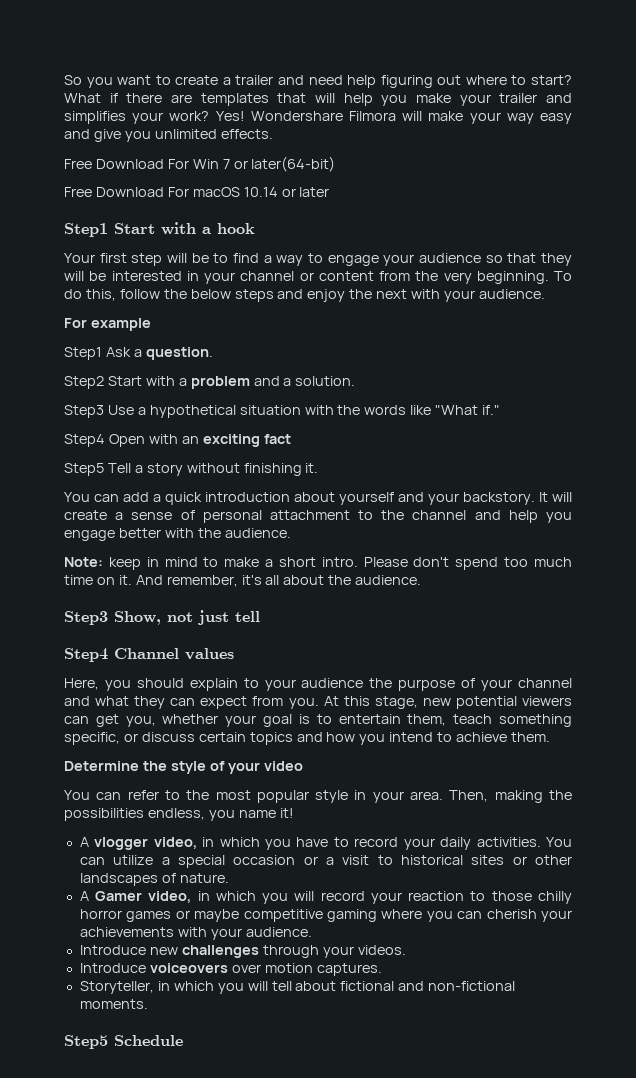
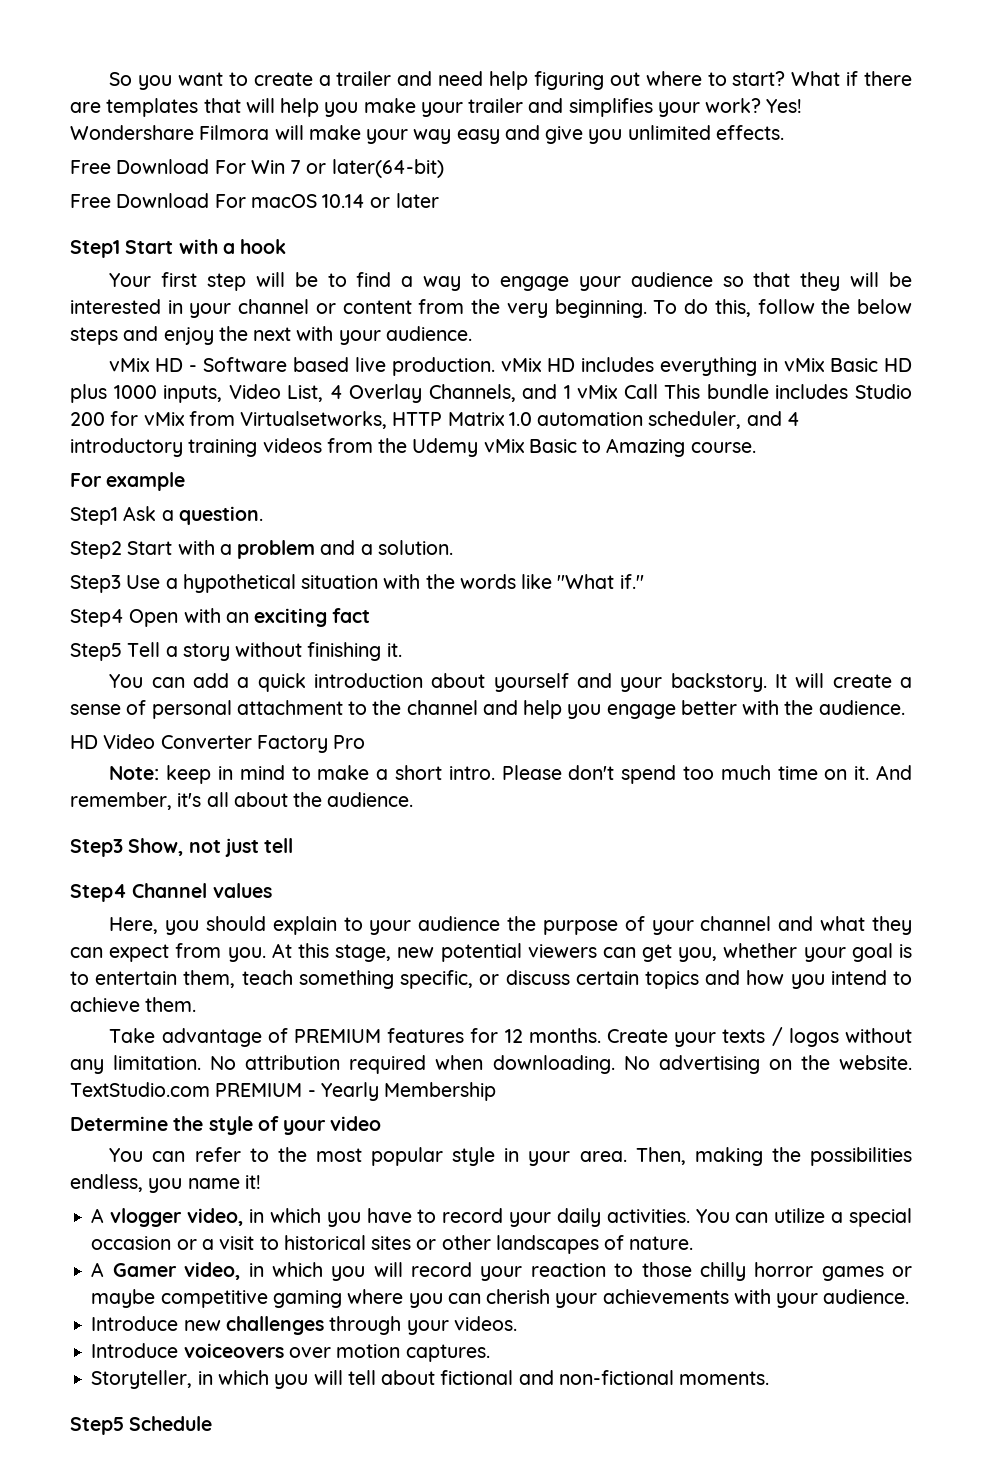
+ vMix HD - Software based live production. vMix HD includes everything in vMix Basic HD plus 1000 inputs, Video List, 4 Overlay Channels, and 1 vMix Call This bundle includes Studio 200 for vMix from Virtualsetworks, HTTP Matrix 1.0 automation scheduler, and 4 introductory training videos from the Udemy vMix Basic to Amazing course.
+ HD Video Converter Factory Pro
+ Take advantage of PREMIUM features for 12 months. Create your texts / logos without any limitation. No attribution required when downloading. No advertising on the website. TextStudio.com PREMIUM - Yearly Membership

